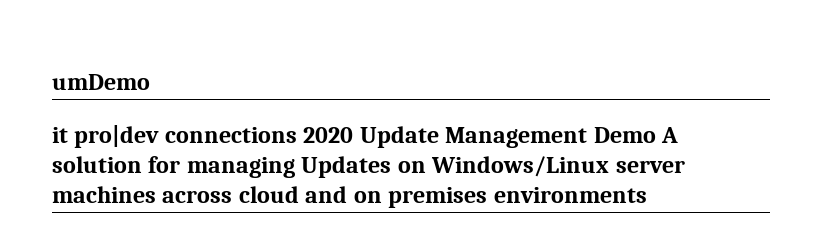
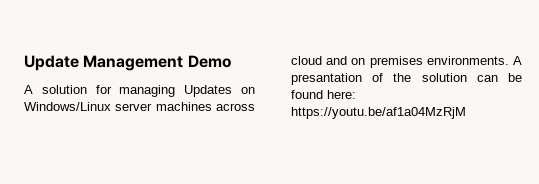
- umDemo
- it pro|dev connections 2020 Update Management Demo A solution for managing Updates on Windows/Linux server machines across cloud and on premises environments
+ Update Management Demo
+ A solution for managing Updates on Windows/Linux server machines across cloud and on premises environments. A presantation of the solution can be found here: https://youtu.be/af1a04MzRjM

